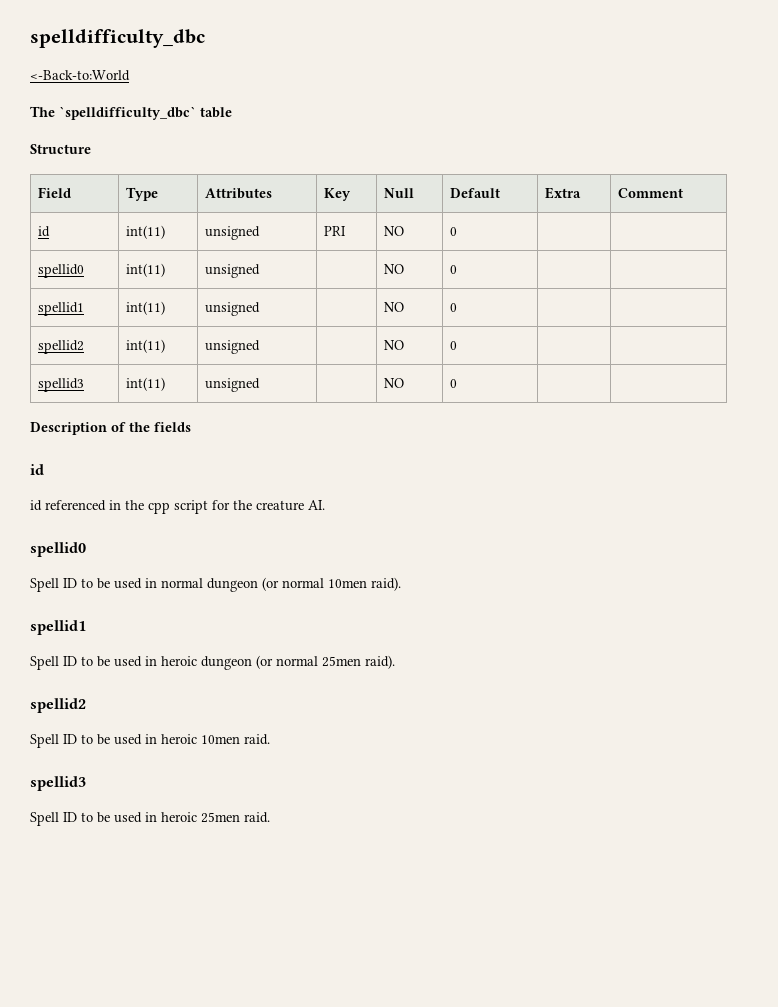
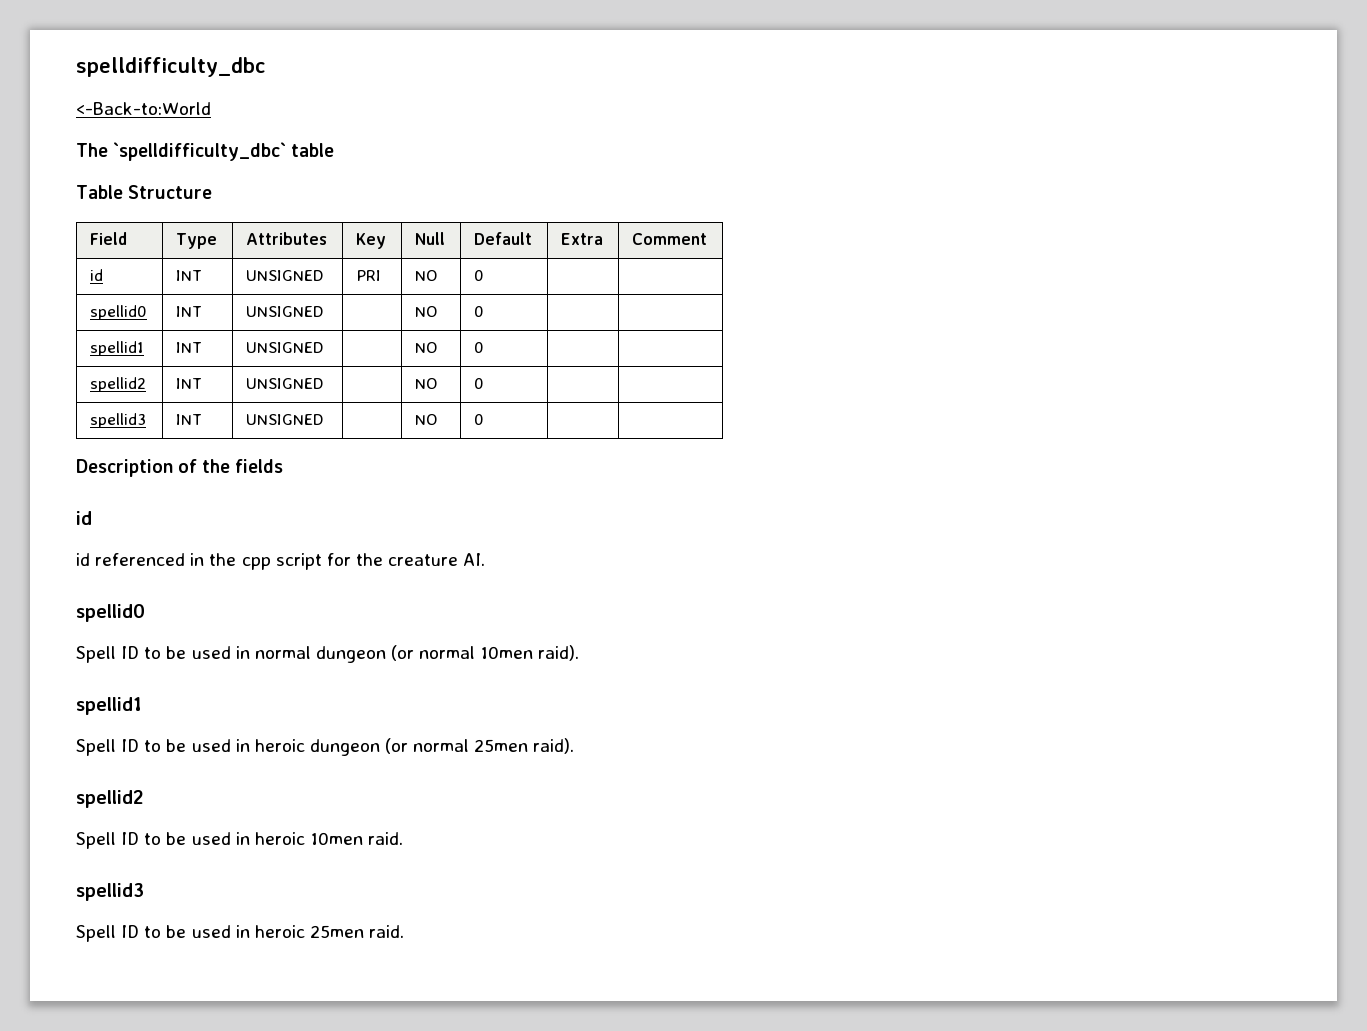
- Structure
+ Table Structure
- id | int(11) | unsigned | PRI | NO | 0 | |
+ id | INT | UNSIGNED | PRI | NO | 0 | |
- spellid0 | int(11) | unsigned | | NO | 0 | |
+ spellid0 | INT | UNSIGNED | | NO | 0 | |
- spellid1 | int(11) | unsigned | | NO | 0 | |
+ spellid1 | INT | UNSIGNED | | NO | 0 | |
- spellid2 | int(11) | unsigned | | NO | 0 | |
+ spellid2 | INT | UNSIGNED | | NO | 0 | |
- spellid3 | int(11) | unsigned | | NO | 0 | |
+ spellid3 | INT | UNSIGNED | | NO | 0 | |

